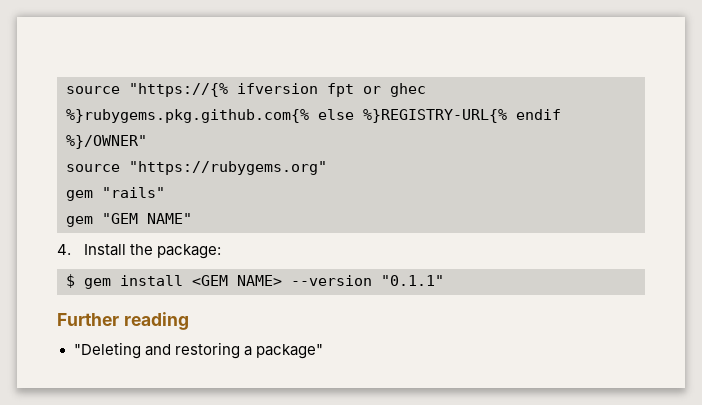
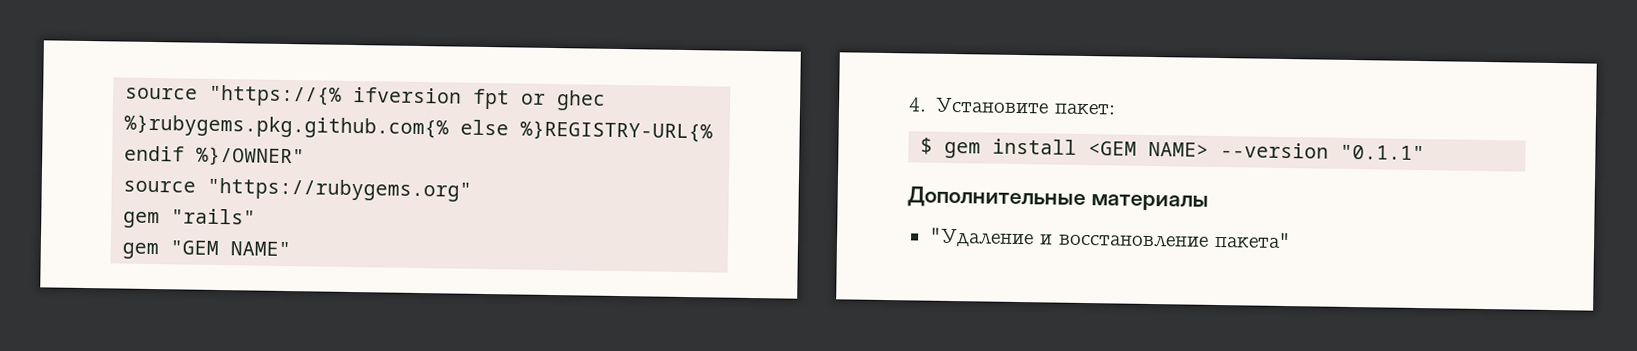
- 4. Install the package:
+ 4. Установите пакет:
- Further reading
- "Deleting and restoring a package"
+ Дополнительные материалы
+ "Удаление и восстановление пакета"

